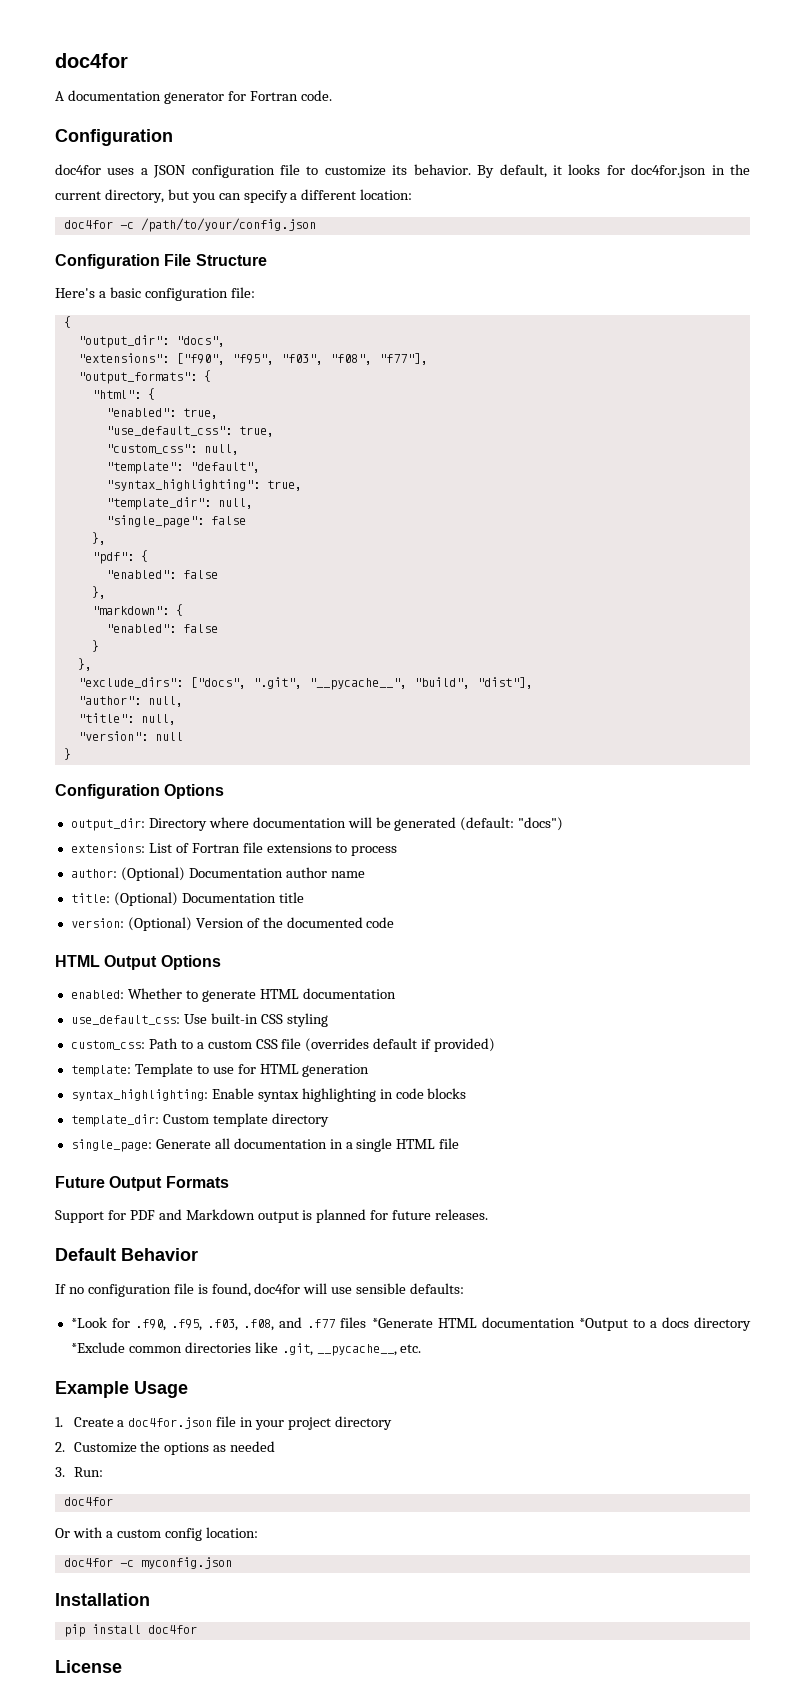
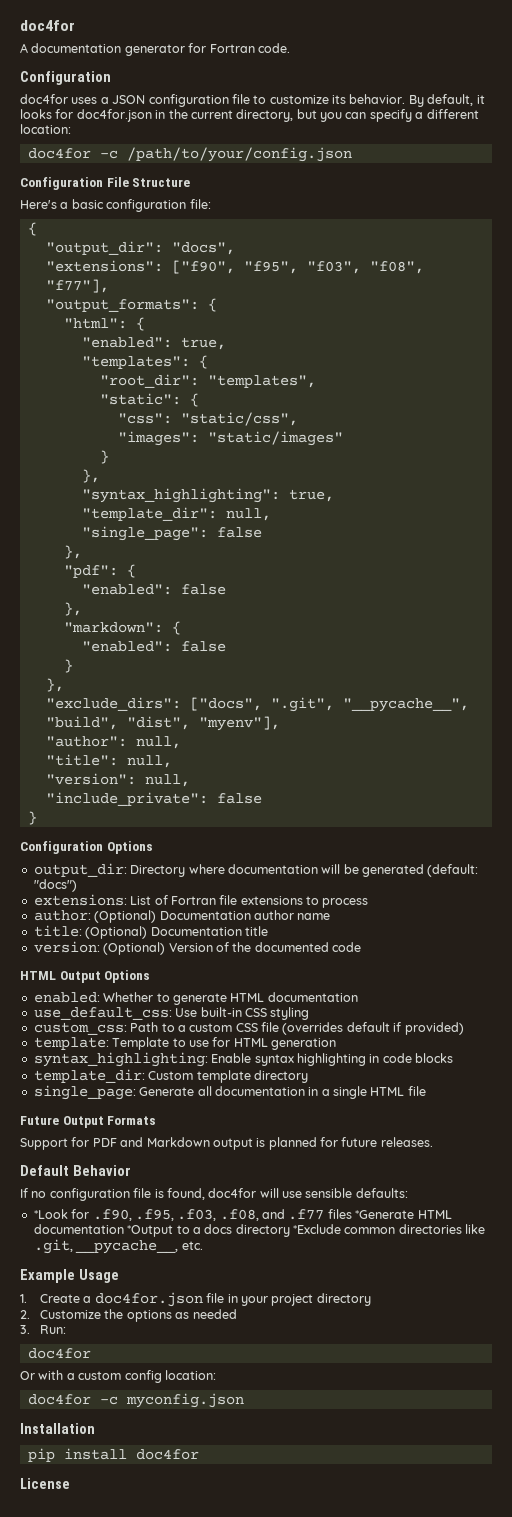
- "use_default_css": true,
- "custom_css": null,
- "template": "default",
+ "templates": {
+ "root_dir": "templates",
+ "static": {
+ "css": "static/css",
+ "images": "static/images"
+ }
+ },
- "exclude_dirs": ["docs", ".git", "__pycache__", "build", "dist"],
+ "exclude_dirs": ["docs", ".git", "__pycache__", "build", "dist", "myenv"],
- "version": null
+ "version": null,
+ "include_private": false

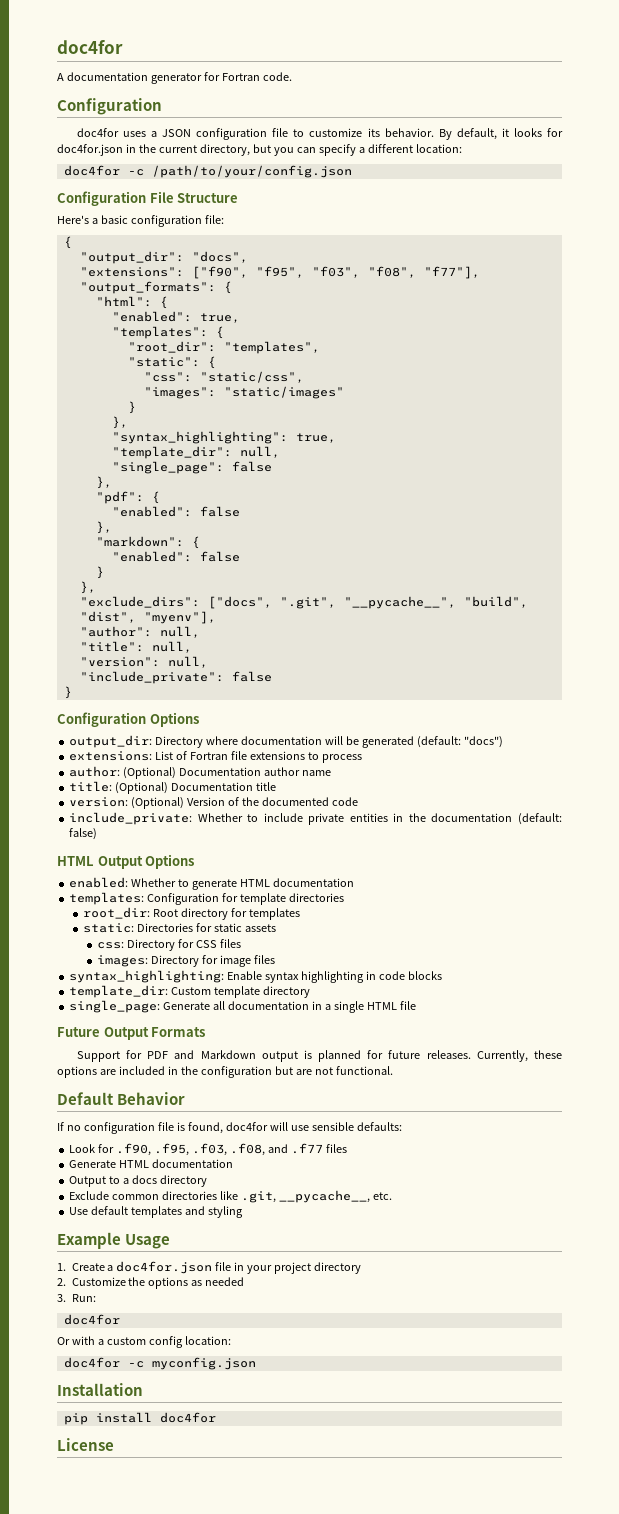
+ include_private: Whether to include private entities in the documentation (default: false)
- use_default_css: Use built-in CSS styling
- custom_css: Path to a custom CSS file (overrides default if provided)
- template: Template to use for HTML generation
+ templates: Configuration for template directories
+ root_dir: Root directory for templates
+ static: Directories for static assets
+ css: Directory for CSS files
+ images: Directory for image files
+ Currently, these options are included in the configuration but are not functional.
- *Look for .f90, .f95, .f03, .f08, and .f77 files *Generate HTML documentation *Output to a docs directory *Exclude common directories like .git, __pycache__, etc.
+ Look for .f90, .f95, .f03, .f08, and .f77 files
+ Generate HTML documentation
+ Output to a docs directory
+ Exclude common directories like .git, __pycache__, etc.
+ Use default templates and styling

